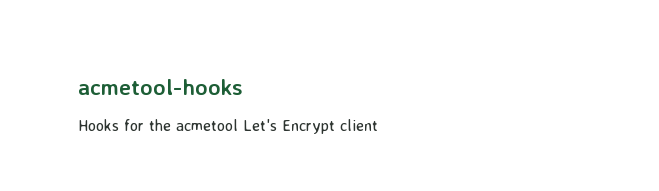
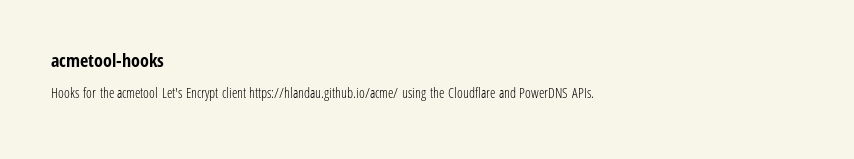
- Hooks for the acmetool Let's Encrypt client
+ Hooks for the acmetool Let's Encrypt client https://hlandau.github.io/acme/ using the Cloudflare and PowerDNS APIs.

